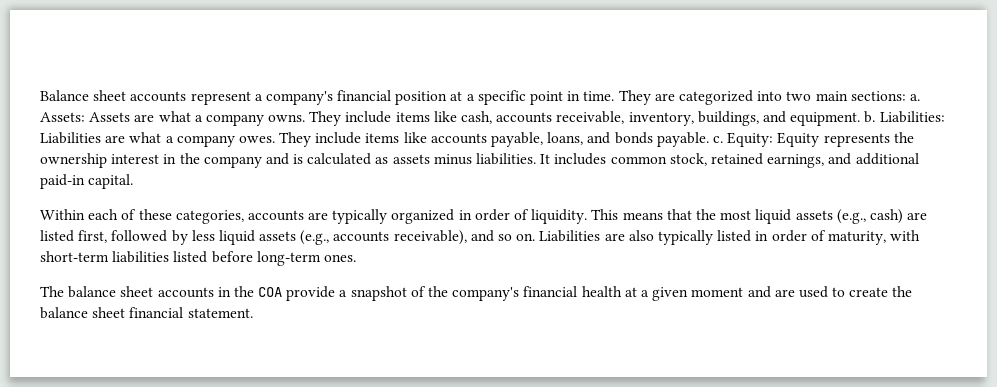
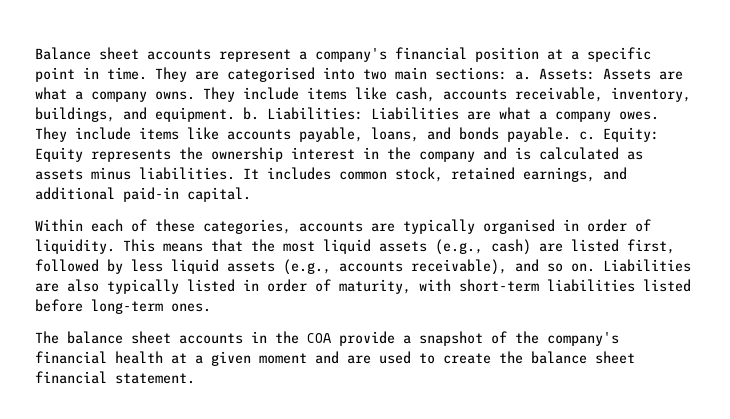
- They are categorized into two main sections: a.
+ They are categorised into two main sections: a.
- Within each of these categories, accounts are typically organized in order of liquidity.
+ Within each of these categories, accounts are typically organised in order of liquidity.

